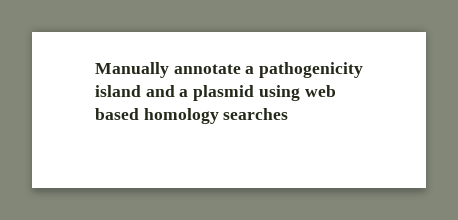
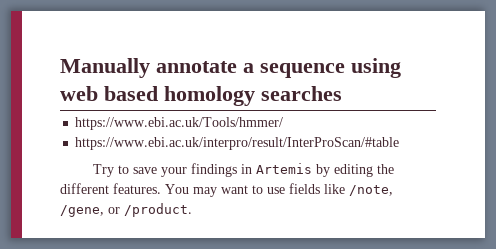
- Manually annotate a pathogenicity island and a plasmid using web based homology searches
+ Manually annotate a sequence using web based homology searches
+ https://www.ebi.ac.uk/Tools/hmmer/
+ https://www.ebi.ac.uk/interpro/result/InterProScan/#table
+ Try to save your findings in Artemis by editing the different features. You may want to use fields like /note, /gene, or /product.

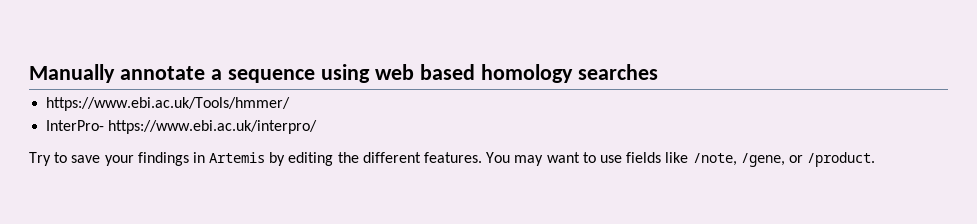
- https://www.ebi.ac.uk/interpro/result/InterProScan/#table
+ InterPro- https://www.ebi.ac.uk/interpro/

